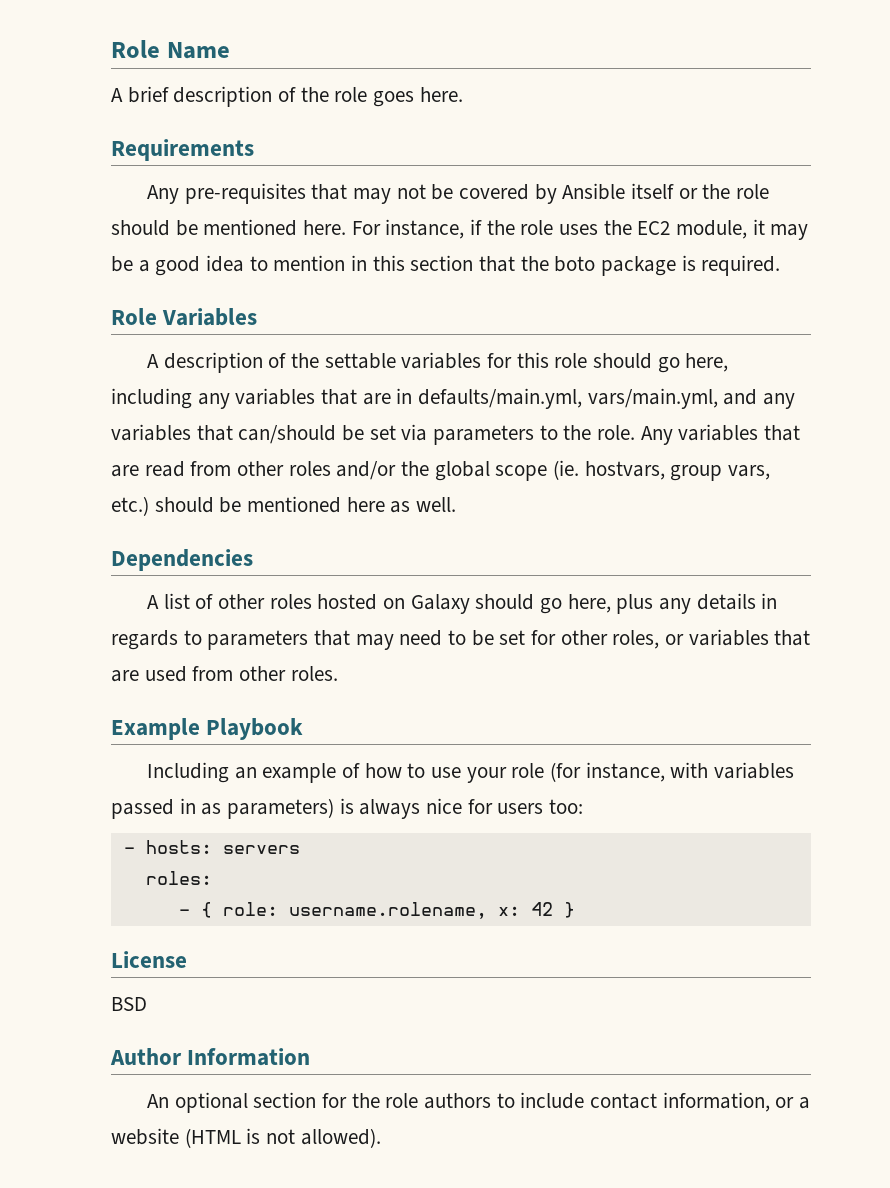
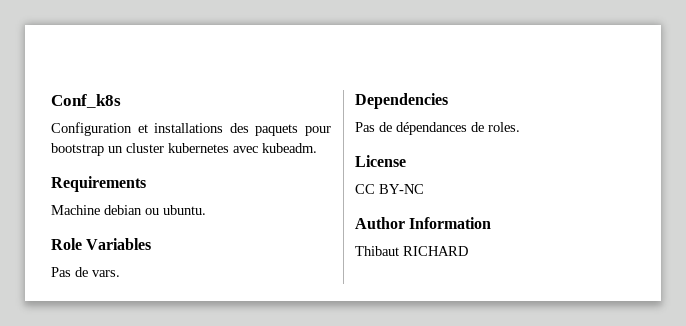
- Role Name
- A brief description of the role goes here.
+ Conf_k8s
+ Configuration et installations des paquets pour bootstrap un cluster kubernetes avec kubeadm.
  Requirements
- Any pre-requisites that may not be covered by Ansible itself or the role should be mentioned here. For instance, if the role uses the EC2 module, it may be a good idea to mention in this section that the boto package is required.
+ Machine debian ou ubuntu.
  Role Variables
- A description of the settable variables for this role should go here, including any variables that are in defaults/main.yml, vars/main.yml, and any variables that can/should be set via parameters to the role. Any variables that are read from other roles and/or the global scope (ie. hostvars, group vars, etc.) should be mentioned here as well.
+ Pas de vars.
  Dependencies
- A list of other roles hosted on Galaxy should go here, plus any details in regards to parameters that may need to be set for other roles, or variables that are used from other roles.
- Example Playbook
- Including an example of how to use your role (for instance, with variables passed in as parameters) is always nice for users too:
- - hosts: servers
- roles:
- - { role: username.rolename, x: 42 }
+ Pas de dépendances de roles.
- BSD
+ CC BY-NC
- An optional section for the role authors to include contact information, or a website (HTML is not allowed).
+ Thibaut RICHARD

